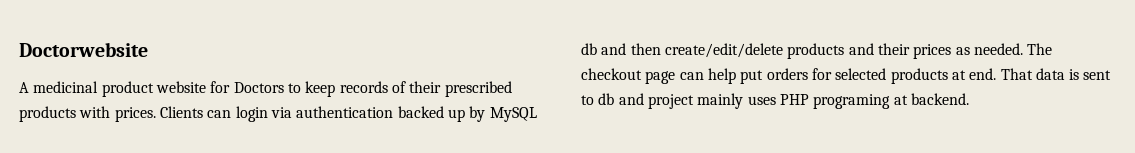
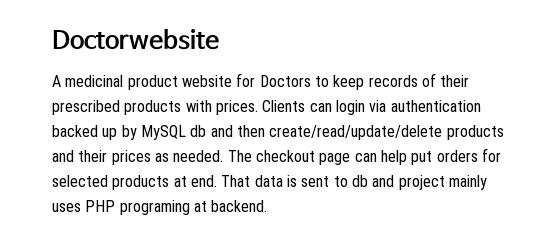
- Clients can login via authentication backed up by MySQL db and then create/edit/delete products and their prices as needed.
+ Clients can login via authentication backed up by MySQL db and then create/read/update/delete products and their prices as needed.

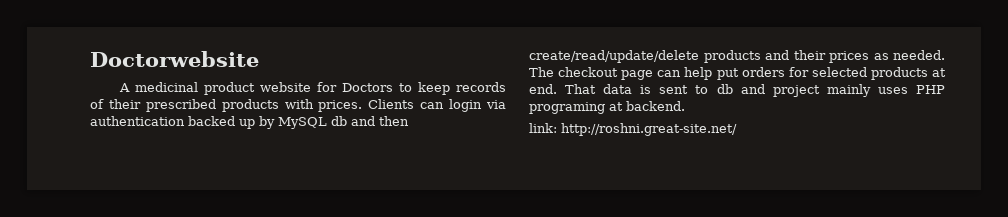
+ link: http://roshni.great-site.net/

